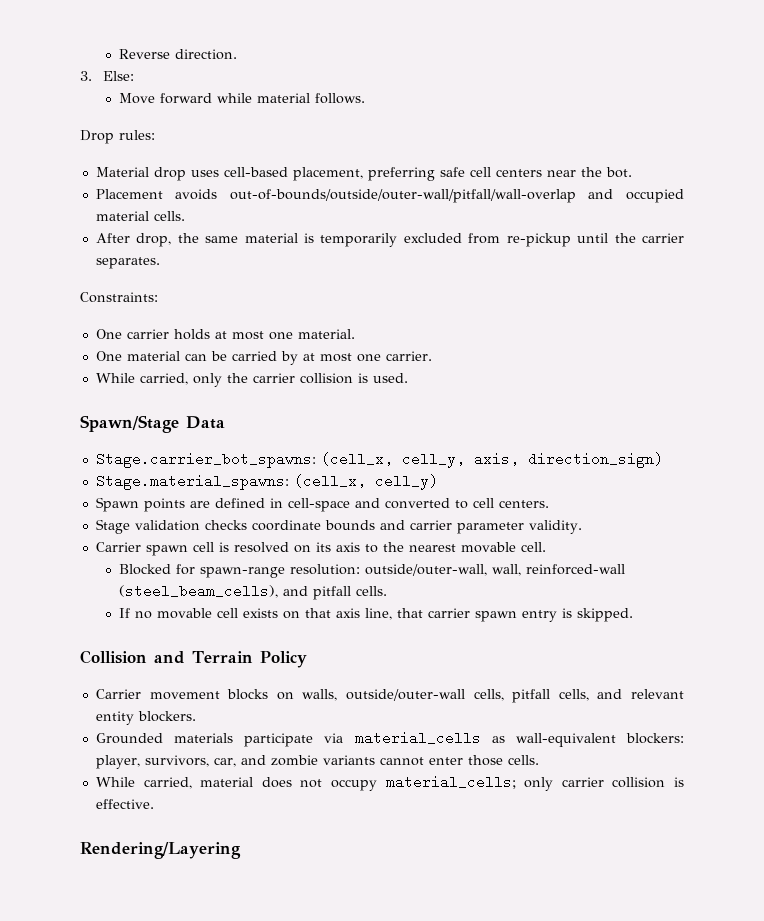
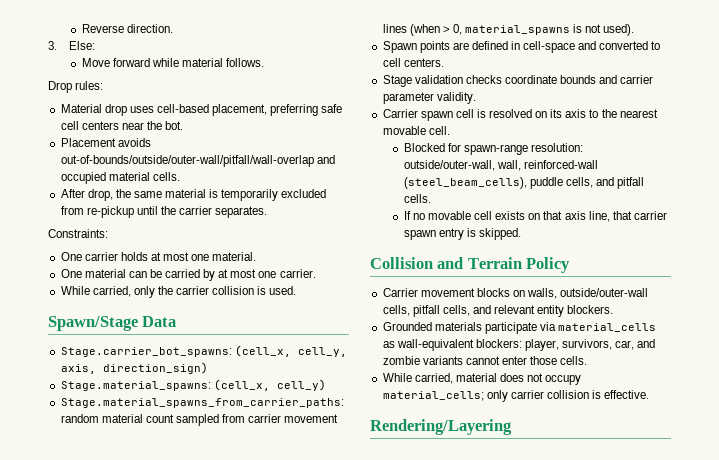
+ Stage.material_spawns_from_carrier_paths: random material count sampled from carrier movement lines (when > 0, material_spawns is not used).
- Blocked for spawn-range resolution: outside/outer-wall, wall, reinforced-wall (steel_beam_cells), and pitfall cells.
+ Blocked for spawn-range resolution: outside/outer-wall, wall, reinforced-wall (steel_beam_cells), puddle cells, and pitfall cells.

